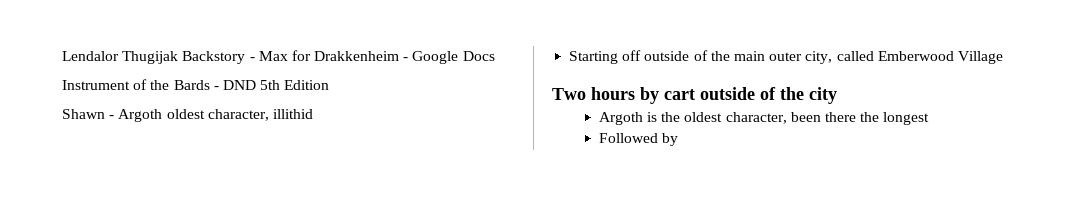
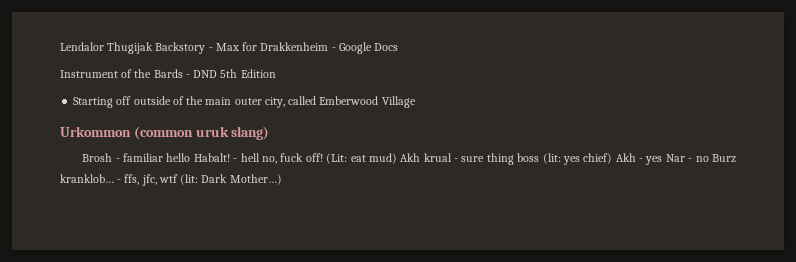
- Shawn - Argoth oldest character, illithid
- Two hours by cart outside of the city
- Argoth is the oldest character, been there the longest
- Followed by
+ Urkommon (common uruk slang)
+ Brosh - familiar hello Habalt! - hell no, fuck off! (Lit: eat mud) Akh krual - sure thing boss (lit: yes chief) Akh - yes Nar - no Burz kranklob… - ffs, jfc, wtf (lit: Dark Mother…)

